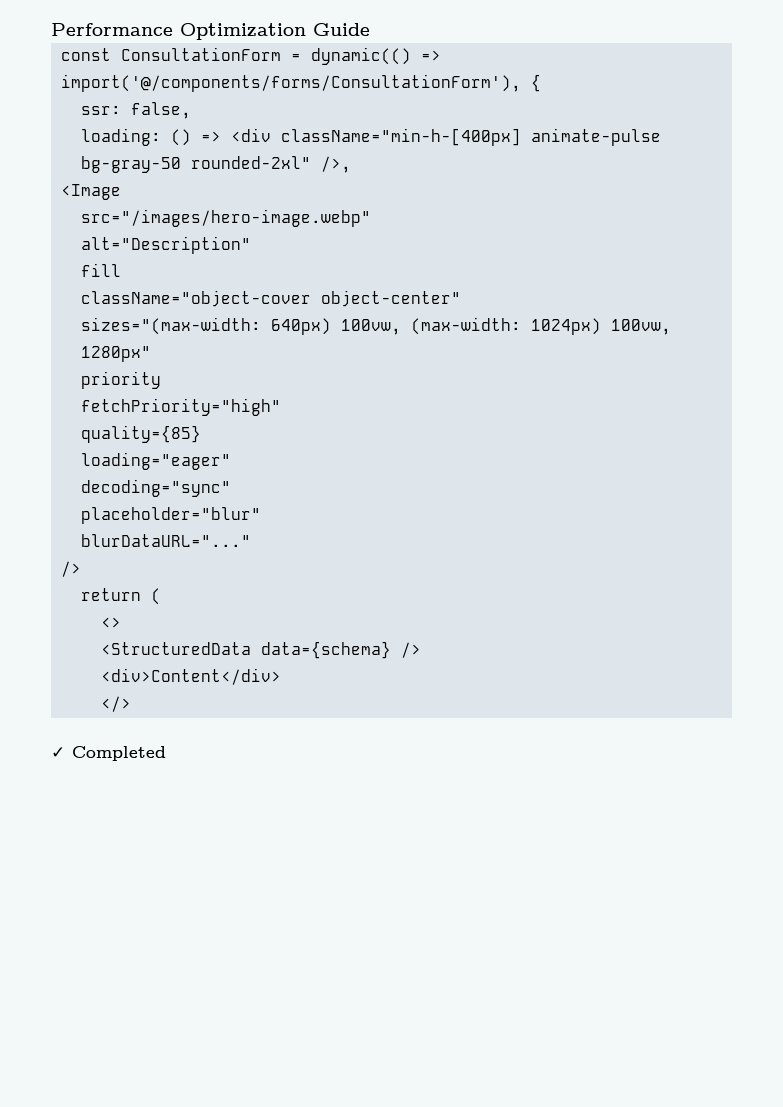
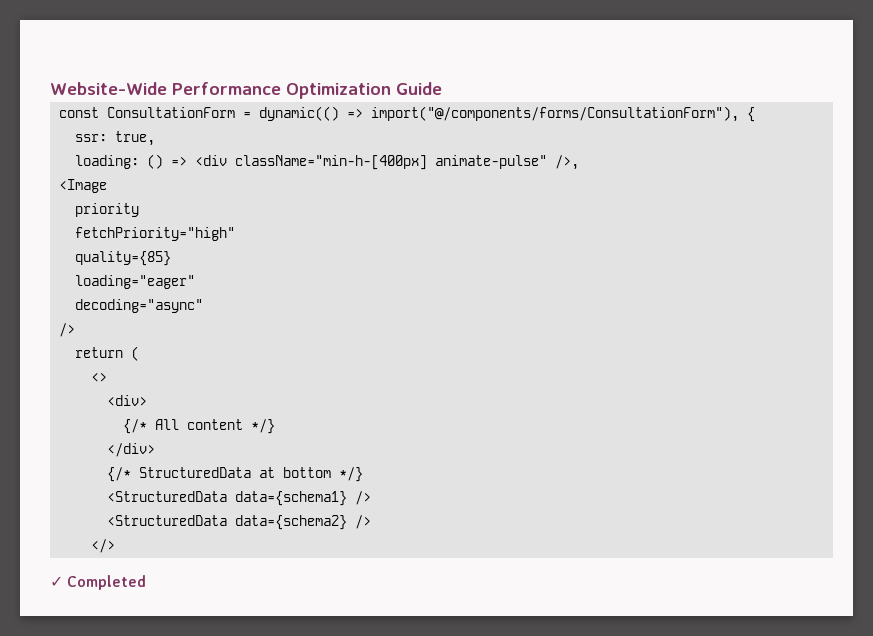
- Performance Optimization Guide
+ Website-Wide Performance Optimization Guide
- const ConsultationForm = dynamic(() => import('@/components/forms/ConsultationForm'), {
+ const ConsultationForm = dynamic(() => import("@/components/forms/ConsultationForm"), {
- ssr: false,
+ ssr: true,
- loading: () => <div className="min-h-[400px] animate-pulse bg-gray-50 rounded-2xl" />,
+ loading: () => <div className="min-h-[400px] animate-pulse" />,
- src="/images/hero-image.webp"
- alt="Description"
- fill
- className="object-cover object-center"
- sizes="(max-width: 640px) 100vw, (max-width: 1024px) 100vw, 1280px"
- decoding="sync"
- placeholder="blur"
- blurDataURL="..."
+ decoding="async"
- <StructuredData data={schema} />
- <div>Content</div>
+ <div>
+ {/* All content */}
+ </div>
+ {/* StructuredData at bottom */}
+ <StructuredData data={schema1} />
+ <StructuredData data={schema2} />

